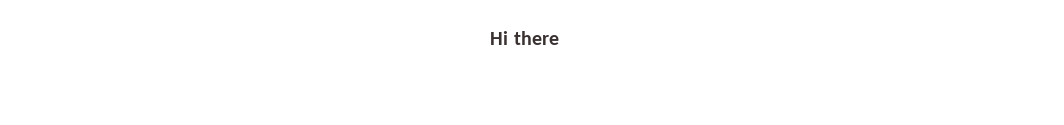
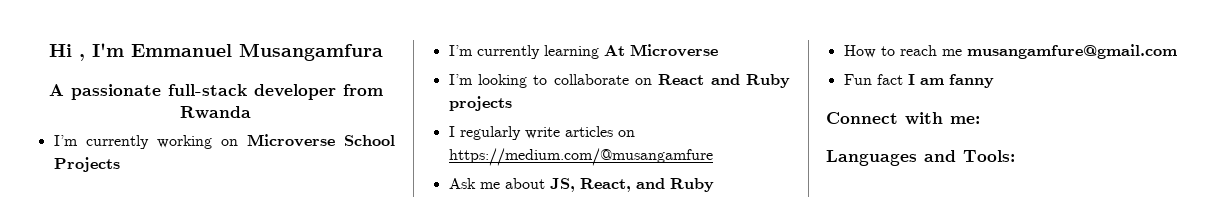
- Hi there
+ Hi , I'm Emmanuel Musangamfura
+ A passionate full-stack developer from Rwanda
+ I’m currently working on Microverse School Projects
+ I’m currently learning At Microverse
+ I’m looking to collaborate on React and Ruby projects
+ I regularly write articles on https://medium.com/@musangamfure
+ Ask me about JS, React, and Ruby
+ How to reach me musangamfure@gmail.com
+ Fun fact I am fanny
+ Connect with me:
+ Languages and Tools:

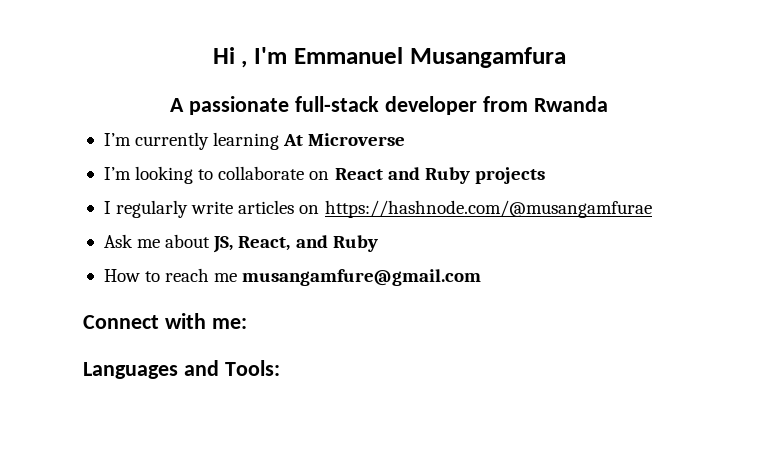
- I’m currently working on Microverse School Projects
- I regularly write articles on https://medium.com/@musangamfure
+ I regularly write articles on https://hashnode.com/@musangamfurae
- Fun fact I am fanny

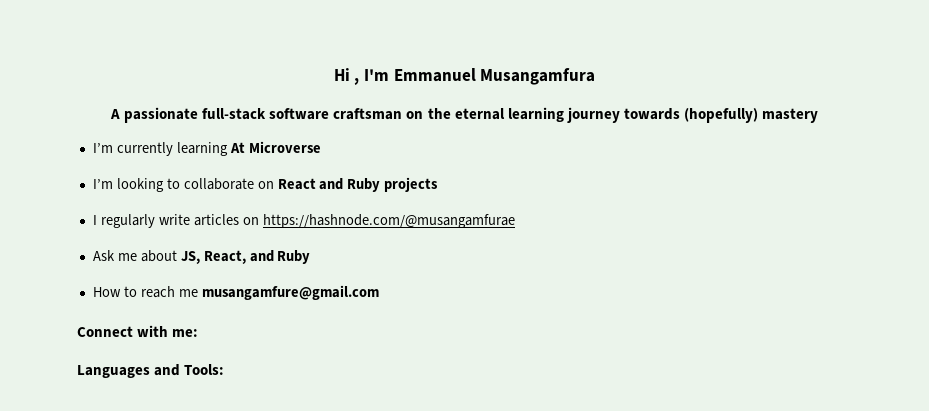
- A passionate full-stack developer from Rwanda
+ A passionate full-stack software craftsman on the eternal learning journey towards (hopefully) mastery

